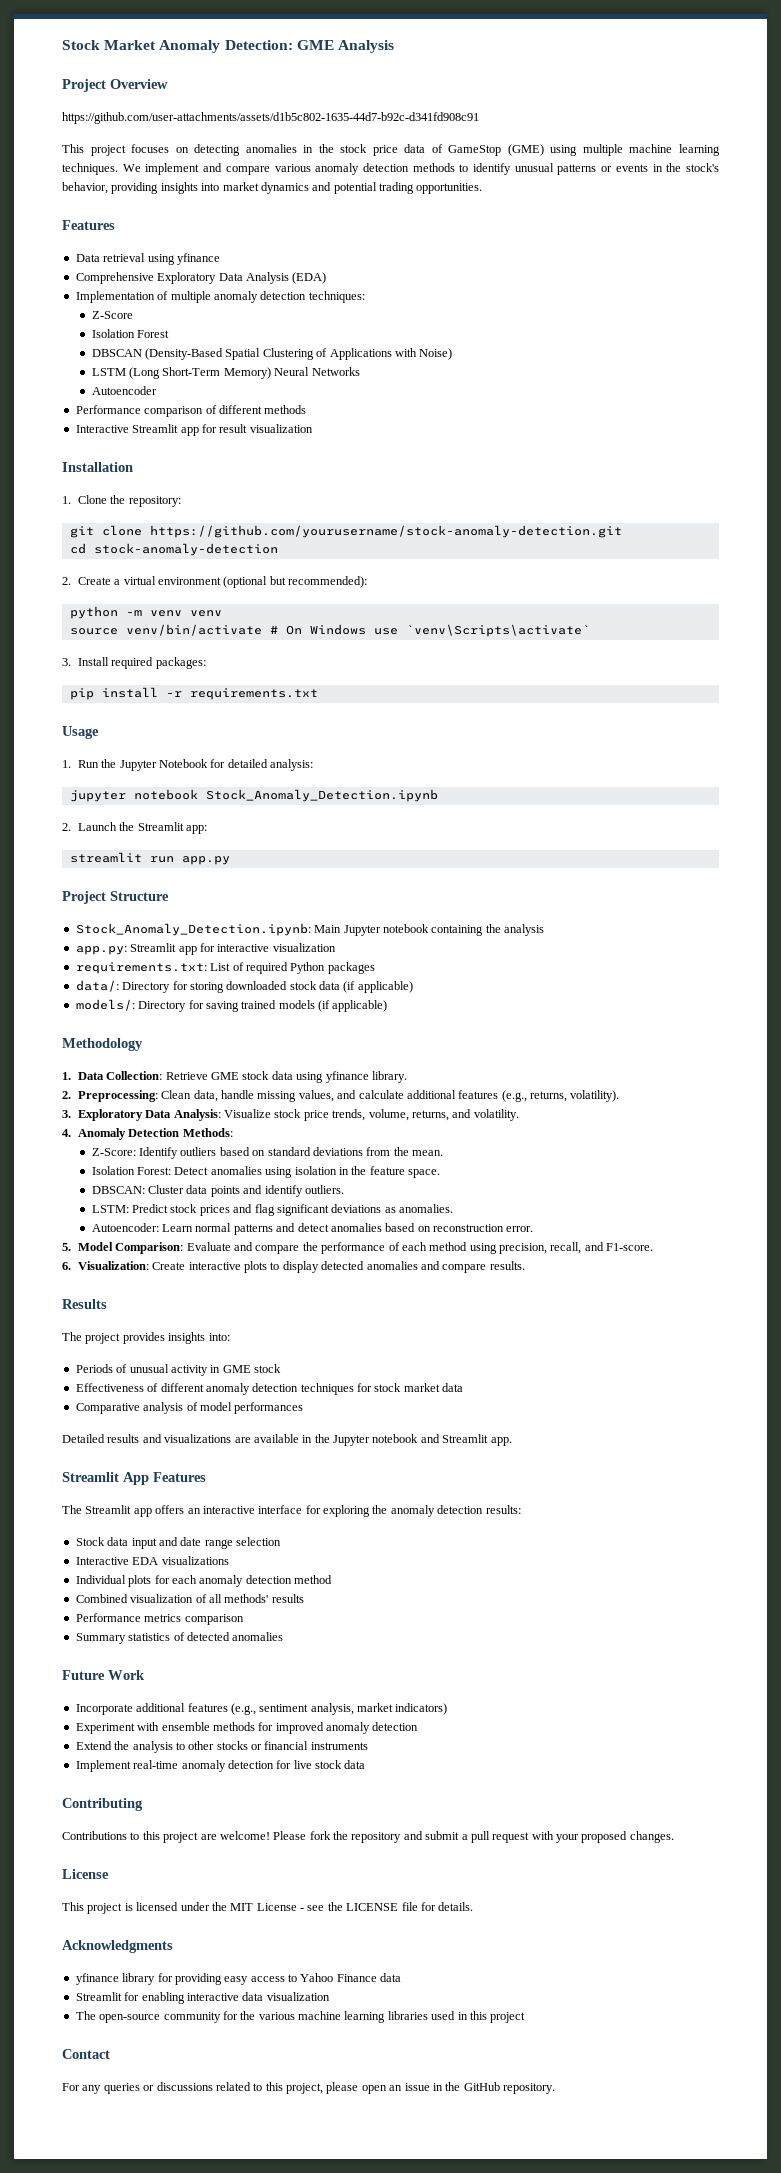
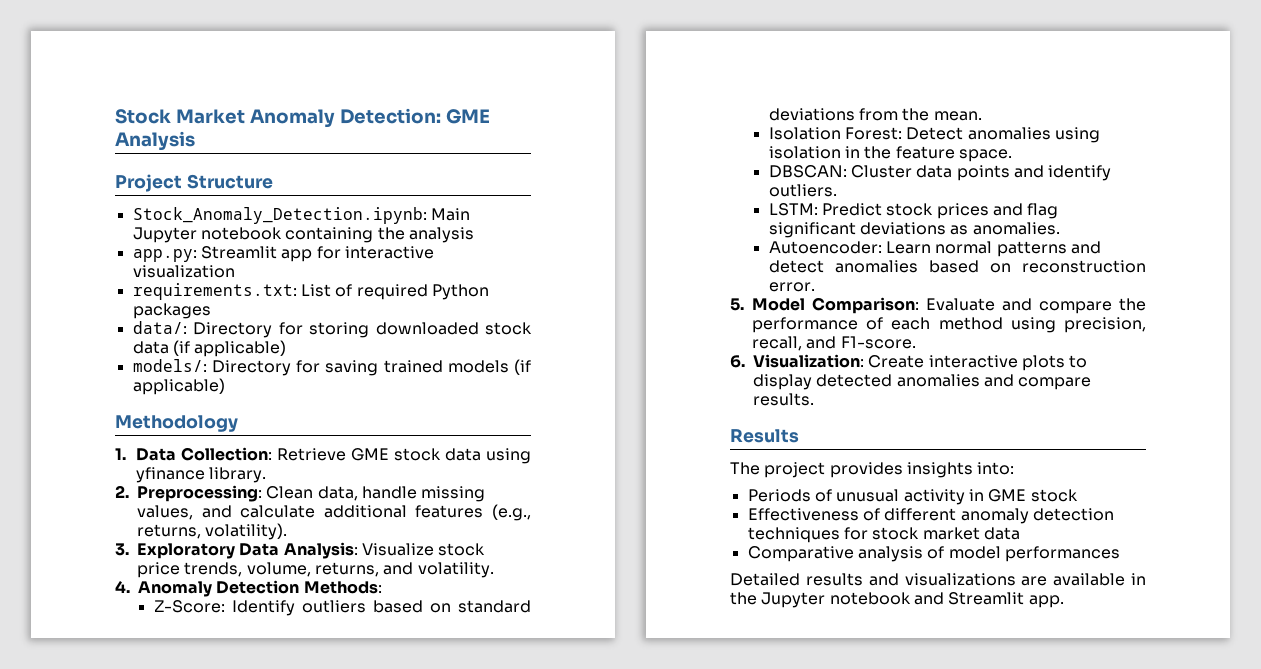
- Project Overview
- https://github.com/user-attachments/assets/d1b5c802-1635-44d7-b92c-d341fd908c91
- This project focuses on detecting anomalies in the stock price data of GameStop (GME) using multiple machine learning techniques. We implement and compare various anomaly detection methods to identify unusual patterns or events in the stock's behavior, providing insights into market dynamics and potential trading opportunities.
- Features
- Data retrieval using yfinance
- Comprehensive Exploratory Data Analysis (EDA)
- Implementation of multiple anomaly detection techniques:
- Z-Score
- Isolation Forest
- DBSCAN (Density-Based Spatial Clustering of Applications with Noise)
- LSTM (Long Short-Term Memory) Neural Networks
- Autoencoder
- Performance comparison of different methods
- Interactive Streamlit app for result visualization
- Installation
- 1. Clone the repository:
- git clone https://github.com/yourusername/stock-anomaly-detection.git
- cd stock-anomaly-detection
- 2. Create a virtual environment (optional but recommended):
- python -m venv venv
- source venv/bin/activate # On Windows use `venv\Scripts\activate`
- 3. Install required packages:
- pip install -r requirements.txt
- Usage
- 1. Run the Jupyter Notebook for detailed analysis:
- jupyter notebook Stock_Anomaly_Detection.ipynb
- 2. Launch the Streamlit app:
- streamlit run app.py
- Streamlit App Features
- The Streamlit app offers an interactive interface for exploring the anomaly detection results:
- Stock data input and date range selection
- Interactive EDA visualizations
- Individual plots for each anomaly detection method
- Combined visualization of all methods' results
- Performance metrics comparison
- Summary statistics of detected anomalies
- Future Work
- Incorporate additional features (e.g., sentiment analysis, market indicators)
- Experiment with ensemble methods for improved anomaly detection
- Extend the analysis to other stocks or financial instruments
- Implement real-time anomaly detection for live stock data
- Contributing
- Contributions to this project are welcome! Please fork the repository and submit a pull request with your proposed changes.
- License
- This project is licensed under the MIT License - see the LICENSE file for details.
- Acknowledgments
- yfinance library for providing easy access to Yahoo Finance data
- Streamlit for enabling interactive data visualization
- The open-source community for the various machine learning libraries used in this project
- Contact
- For any queries or discussions related to this project, please open an issue in the GitHub repository.

